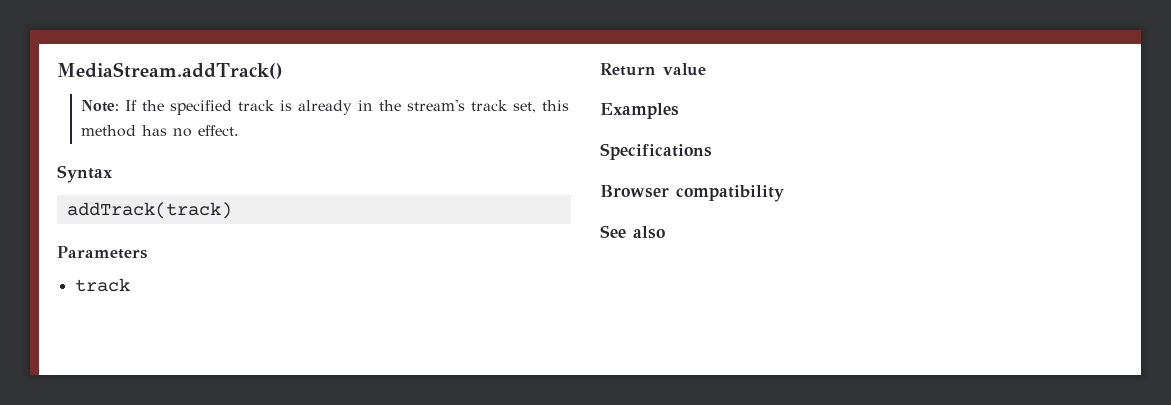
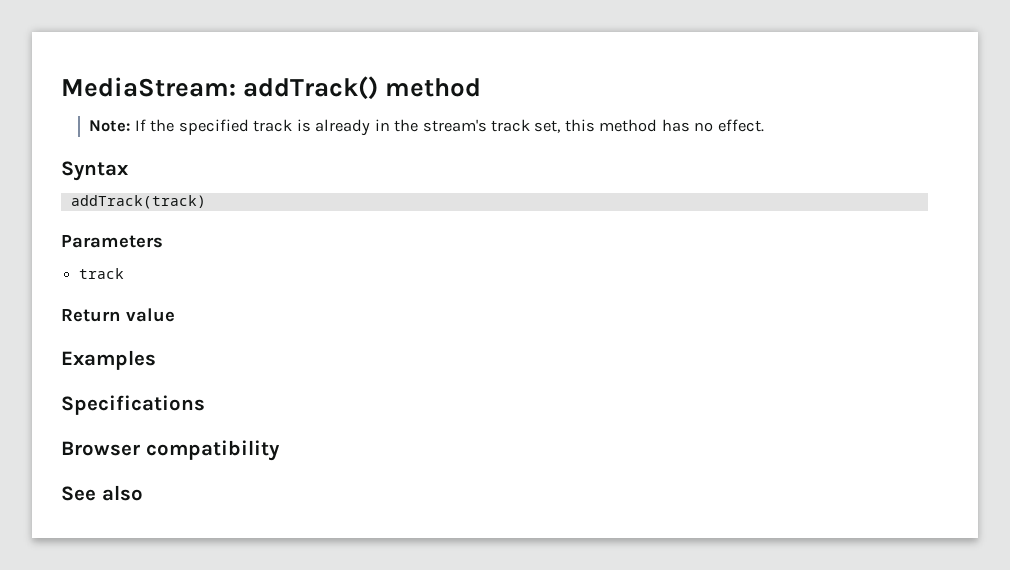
- MediaStream.addTrack()
+ MediaStream: addTrack() method

